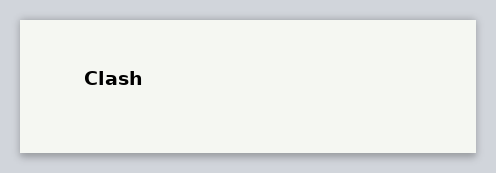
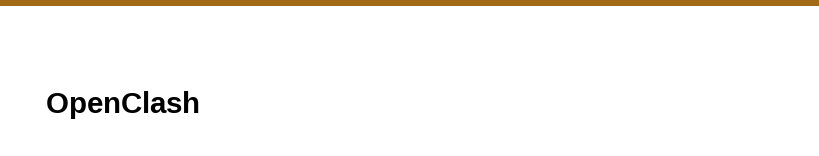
- Clash
+ OpenClash

